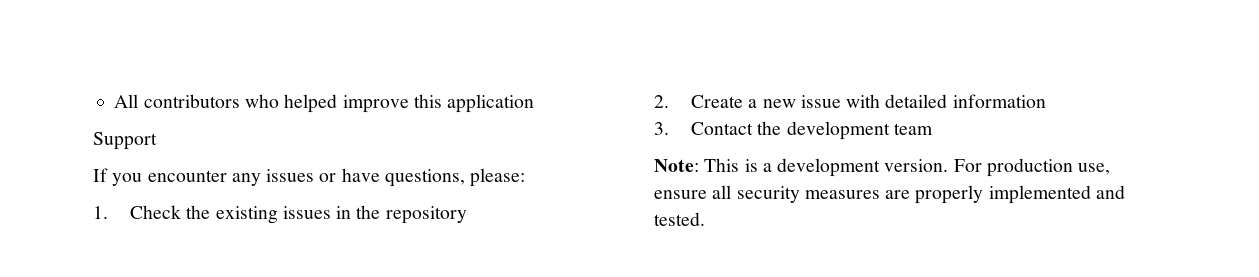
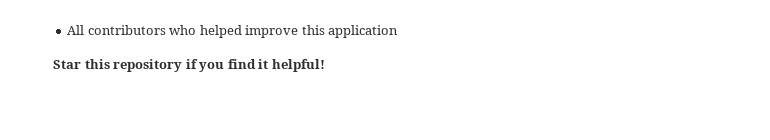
- Support
- If you encounter any issues or have questions, please:
- 1. Check the existing issues in the repository
- 2. Create a new issue with detailed information
- 3. Contact the development team
- Note: This is a development version. For production use, ensure all security measures are properly implemented and tested.
+ Star this repository if you find it helpful!

